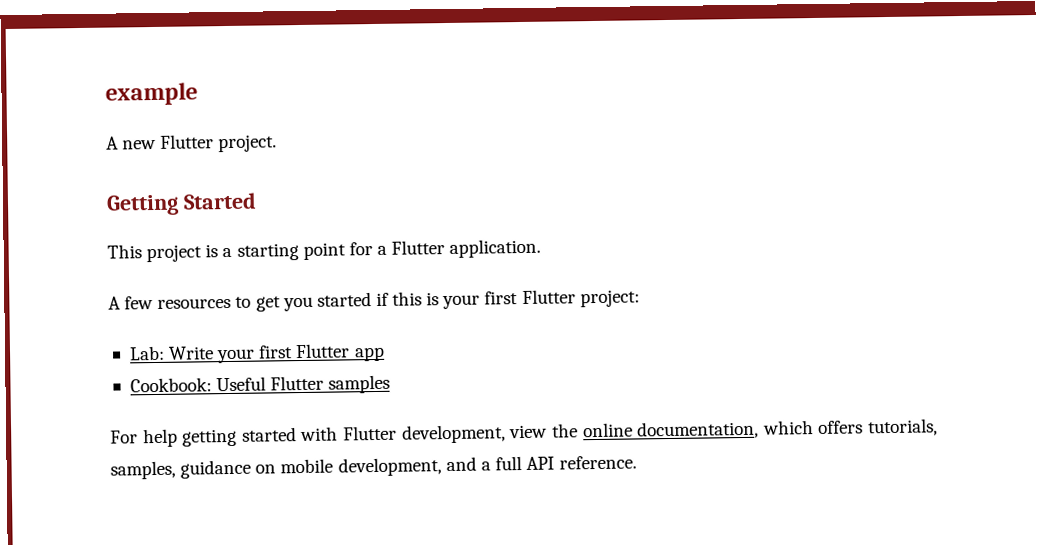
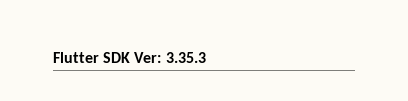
- example
- A new Flutter project.
- Getting Started
- This project is a starting point for a Flutter application.
- A few resources to get you started if this is your first Flutter project:
- Lab: Write your first Flutter app
- Cookbook: Useful Flutter samples
- For help getting started with Flutter development, view the online documentation, which offers tutorials, samples, guidance on mobile development, and a full API reference.
+ Flutter SDK Ver: 3.35.3

